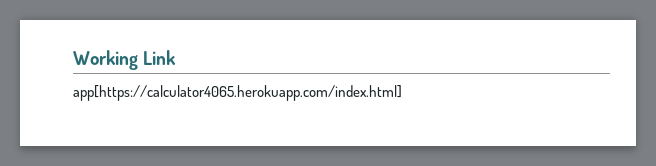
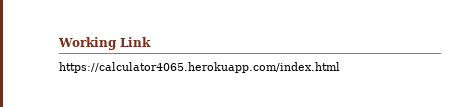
- app[https://calculator4065.herokuapp.com/index.html]
+ https://calculator4065.herokuapp.com/index.html

